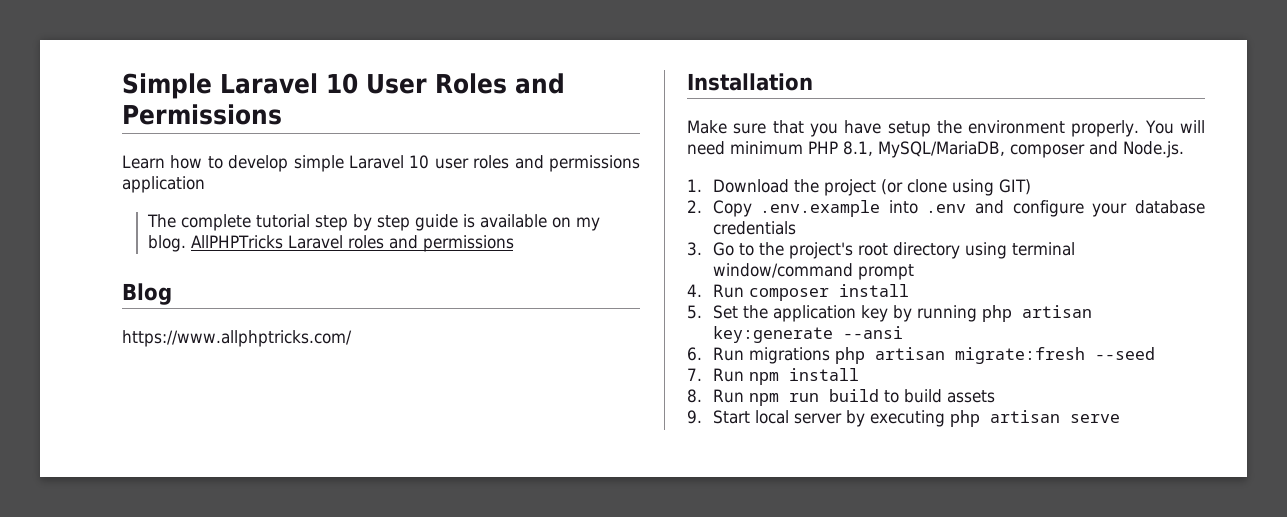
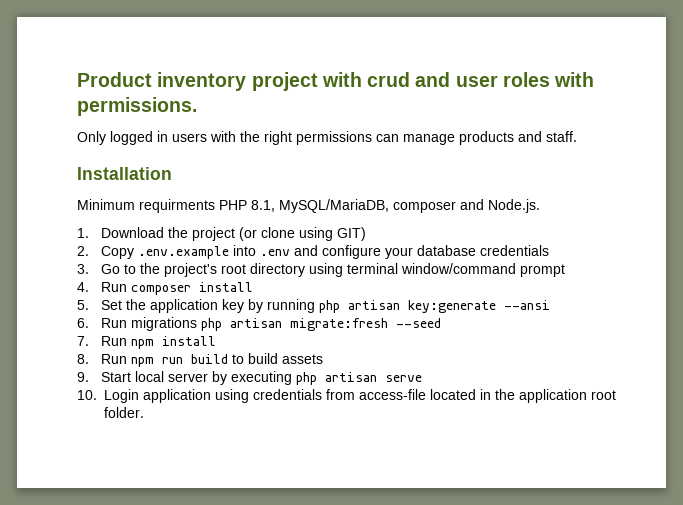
- Simple Laravel 10 User Roles and Permissions
- Learn how to develop simple Laravel 10 user roles and permissions application
- The complete tutorial step by step guide is available on my blog. AllPHPTricks Laravel roles and permissions
- Blog
- https://www.allphptricks.com/
+ Product inventory project with crud and user roles with permissions.
+ Only logged in users with the right permissions can manage products and staff.
  Installation
- Make sure that you have setup the environment properly. You will need minimum PHP 8.1, MySQL/MariaDB, composer and Node.js.
+ Minimum requirments PHP 8.1, MySQL/MariaDB, composer and Node.js.
+ 10. Login application using credentials from access-file located in the application root folder.

